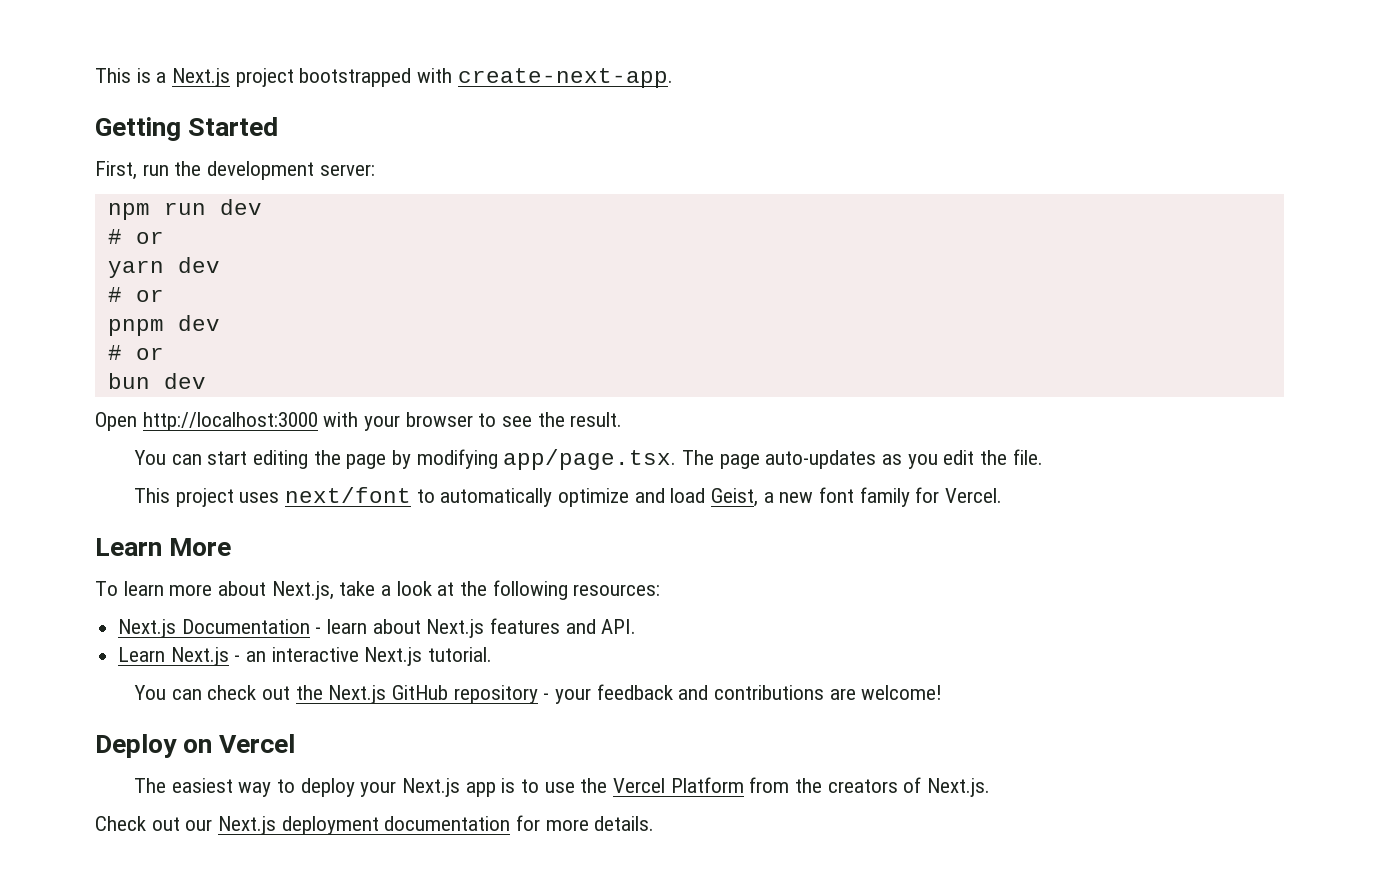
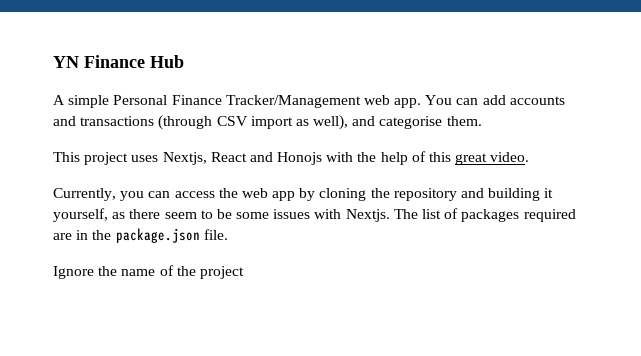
- This is a Next.js project bootstrapped with create-next-app.
- Getting Started
- First, run the development server:
- npm run dev
- # or
- yarn dev
- # or
- pnpm dev
- # or
- bun dev
- Open http://localhost:3000 with your browser to see the result.
- You can start editing the page by modifying app/page.tsx. The page auto-updates as you edit the file.
- This project uses next/font to automatically optimize and load Geist, a new font family for Vercel.
- Learn More
- To learn more about Next.js, take a look at the following resources:
- Next.js Documentation - learn about Next.js features and API.
- Learn Next.js - an interactive Next.js tutorial.
- You can check out the Next.js GitHub repository - your feedback and contributions are welcome!
- Deploy on Vercel
- The easiest way to deploy your Next.js app is to use the Vercel Platform from the creators of Next.js.
- Check out our Next.js deployment documentation for more details.
+ YN Finance Hub
+ A simple Personal Finance Tracker/Management web app. You can add accounts and transactions (through CSV import as well), and categorise them.
+ This project uses Nextjs, React and Honojs with the help of this great video.
+ Currently, you can access the web app by cloning the repository and building it yourself, as there seem to be some issues with Nextjs. The list of packages required are in the package.json file.
+ Ignore the name of the project

